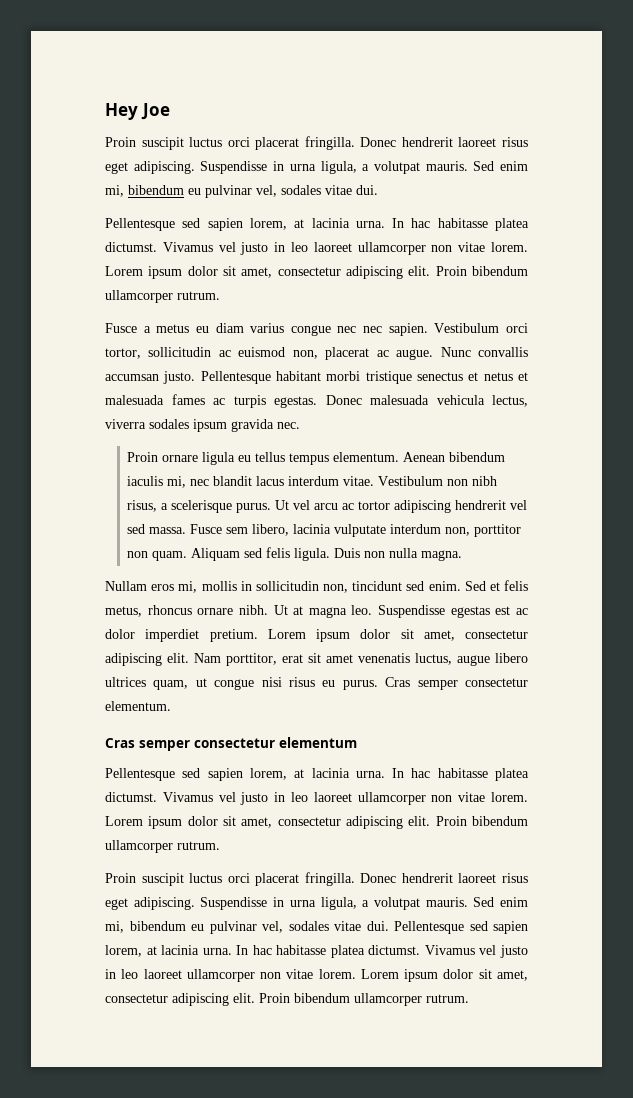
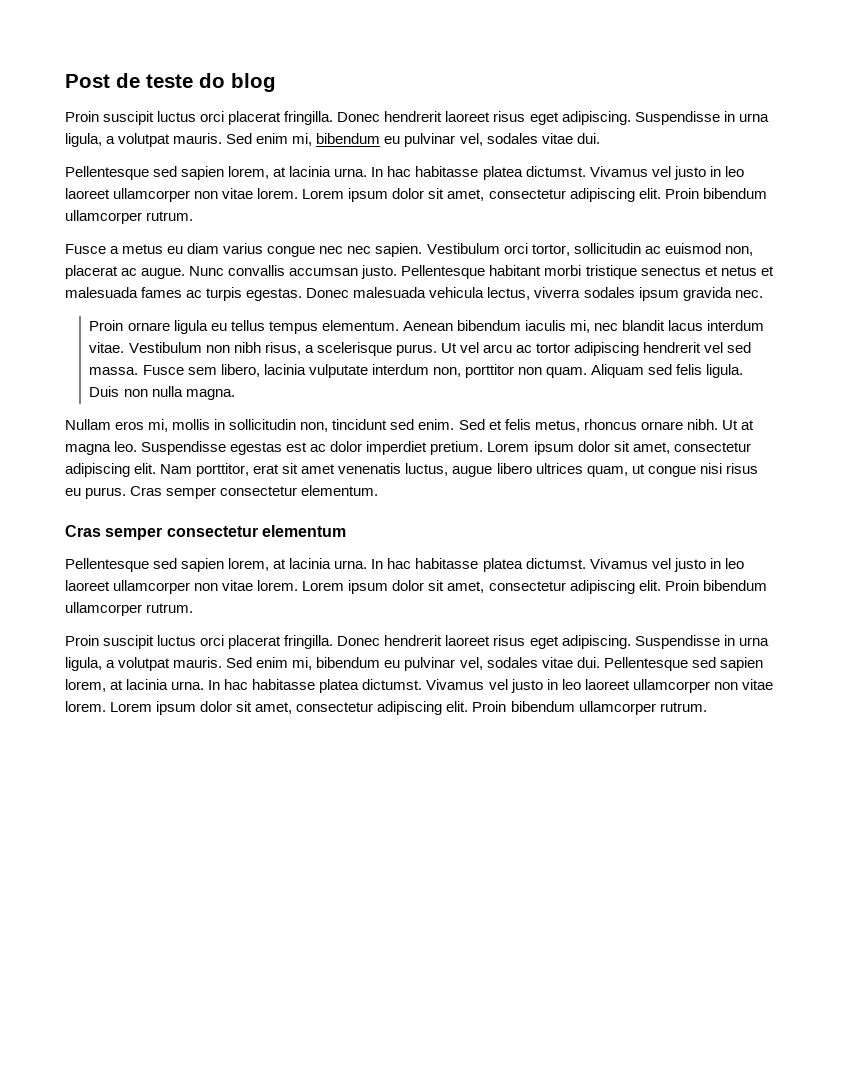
- Hey Joe
+ Post de teste do blog

